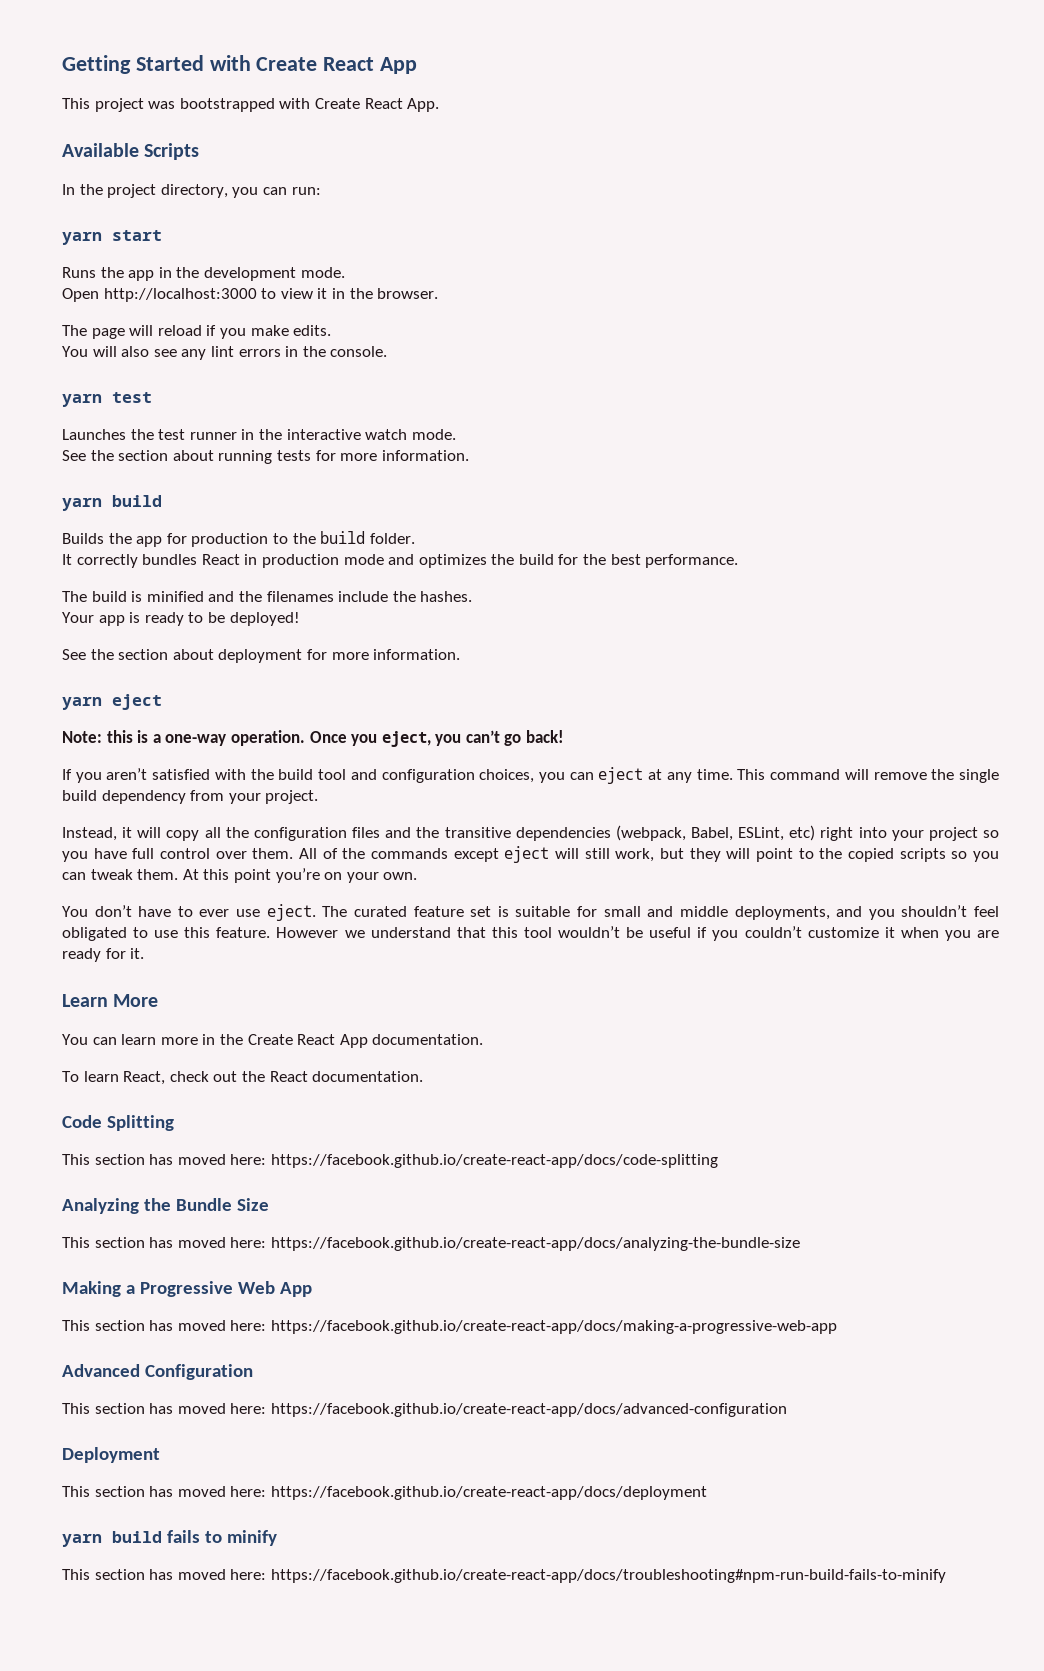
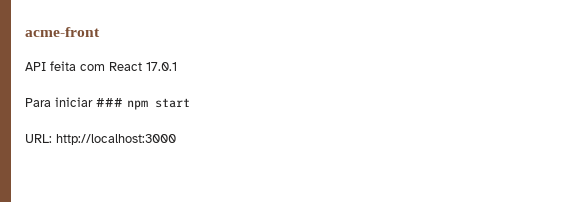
- Getting Started with Create React App
- This project was bootstrapped with Create React App.
- Available Scripts
- In the project directory, you can run:
- yarn start
- Runs the app in the development mode.
- Open http://localhost:3000 to view it in the browser.
- The page will reload if you make edits.
- You will also see any lint errors in the console.
- yarn test
- Launches the test runner in the interactive watch mode.
- See the section about running tests for more information.
- yarn build
- Builds the app for production to the build folder.
- It correctly bundles React in production mode and optimizes the build for the best performance.
- The build is minified and the filenames include the hashes.
- Your app is ready to be deployed!
- See the section about deployment for more information.
- yarn eject
- Note: this is a one-way operation. Once you eject, you can’t go back!
- If you aren’t satisfied with the build tool and configuration choices, you can eject at any time. This command will remove the single build dependency from your project.
- Instead, it will copy all the configuration files and the transitive dependencies (webpack, Babel, ESLint, etc) right into your project so you have full control over them. All of the commands except eject will still work, but they will point to the copied scripts so you can tweak them. At this point you’re on your own.
- You don’t have to ever use eject. The curated feature set is suitable for small and middle deployments, and you shouldn’t feel obligated to use this feature. However we understand that this tool wouldn’t be useful if you couldn’t customize it when you are ready for it.
- Learn More
- You can learn more in the Create React App documentation.
- To learn React, check out the React documentation.
- Code Splitting
- This section has moved here: https://facebook.github.io/create-react-app/docs/code-splitting
- Analyzing the Bundle Size
- This section has moved here: https://facebook.github.io/create-react-app/docs/analyzing-the-bundle-size
- Making a Progressive Web App
- This section has moved here: https://facebook.github.io/create-react-app/docs/making-a-progressive-web-app
- Advanced Configuration
- This section has moved here: https://facebook.github.io/create-react-app/docs/advanced-configuration
- Deployment
- This section has moved here: https://facebook.github.io/create-react-app/docs/deployment
- yarn build fails to minify
- This section has moved here: https://facebook.github.io/create-react-app/docs/troubleshooting#npm-run-build-fails-to-minify
+ acme-front
+ API feita com React 17.0.1
+ Para iniciar ### npm start
+ URL: http://localhost:3000

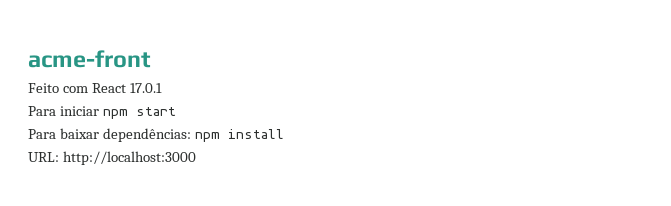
- API feita com React 17.0.1
+ Feito com React 17.0.1
- Para iniciar ### npm start
+ Para iniciar npm start
+ Para baixar dependências: npm install

